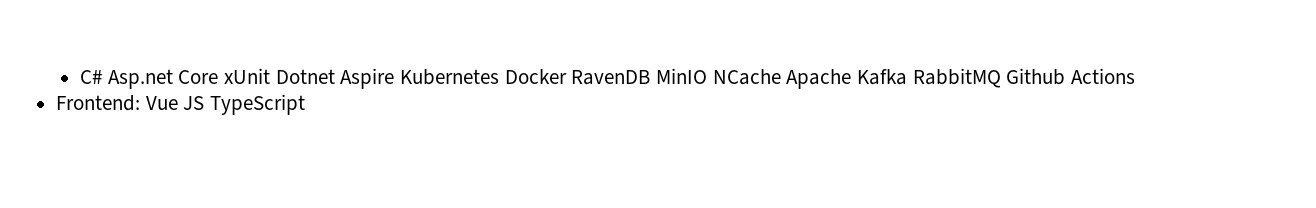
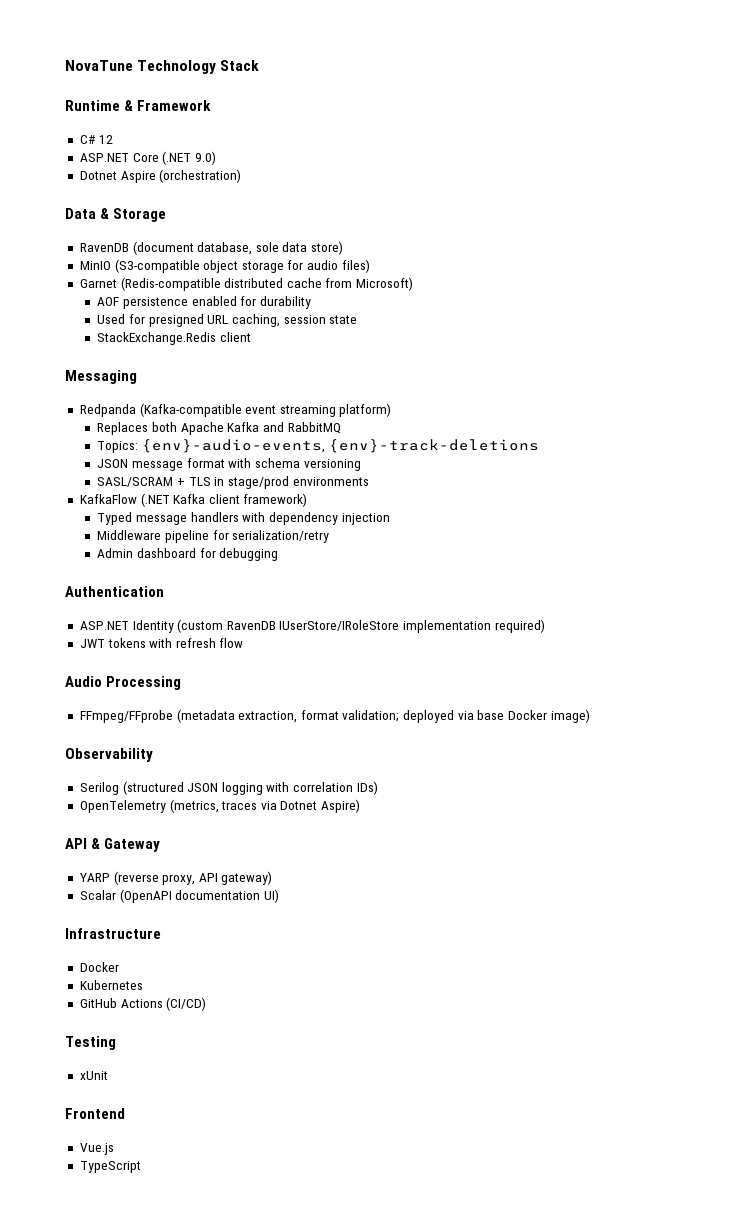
- C# Asp.net Core xUnit Dotnet Aspire Kubernetes Docker RavenDB MinIO NCache Apache Kafka RabbitMQ Github Actions
- Frontend: Vue JS TypeScript
+ NovaTune Technology Stack
+ Runtime & Framework
+ C# 12
+ ASP.NET Core (.NET 9.0)
+ Dotnet Aspire (orchestration)
+ Data & Storage
+ RavenDB (document database, sole data store)
+ MinIO (S3-compatible object storage for audio files)
+ Garnet (Redis-compatible distributed cache from Microsoft)
+ AOF persistence enabled for durability
+ Used for presigned URL caching, session state
+ StackExchange.Redis client
+ Messaging
+ Redpanda (Kafka-compatible event streaming platform)
+ Replaces both Apache Kafka and RabbitMQ
+ Topics: {env}-audio-events, {env}-track-deletions
+ JSON message format with schema versioning
+ SASL/SCRAM + TLS in stage/prod environments
+ KafkaFlow (.NET Kafka client framework)
+ Typed message handlers with dependency injection
+ Middleware pipeline for serialization/retry
+ Admin dashboard for debugging
+ Authentication
+ ASP.NET Identity (custom RavenDB IUserStore/IRoleStore implementation required)
+ JWT tokens with refresh flow
+ Audio Processing
+ FFmpeg/FFprobe (metadata extraction, format validation; deployed via base Docker image)
+ Observability
+ Serilog (structured JSON logging with correlation IDs)
+ OpenTelemetry (metrics, traces via Dotnet Aspire)
+ API & Gateway
+ YARP (reverse proxy, API gateway)
+ Scalar (OpenAPI documentation UI)
+ Infrastructure
+ Docker
+ Kubernetes
+ GitHub Actions (CI/CD)
+ Testing
+ xUnit
+ Frontend
+ Vue.js
+ TypeScript

